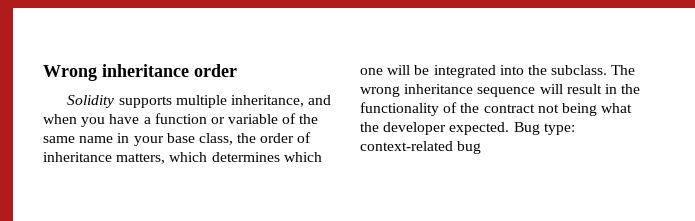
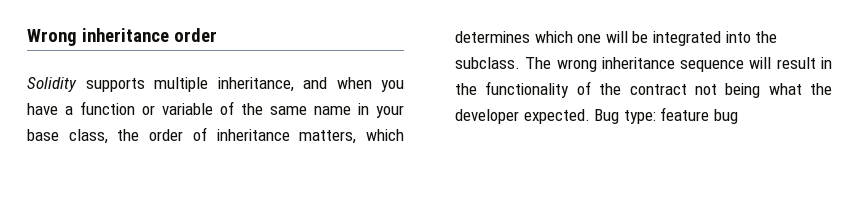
- Bug type: context-related bug
+ Bug type: feature bug

